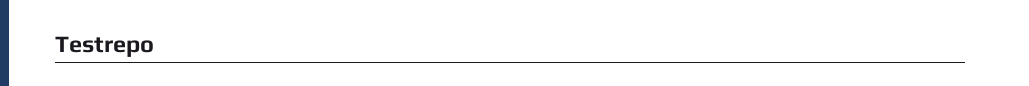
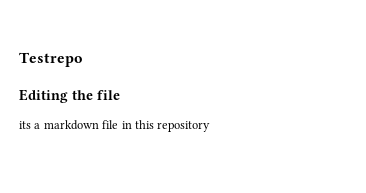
+ Editing the file
+ its a markdown file in this repository

